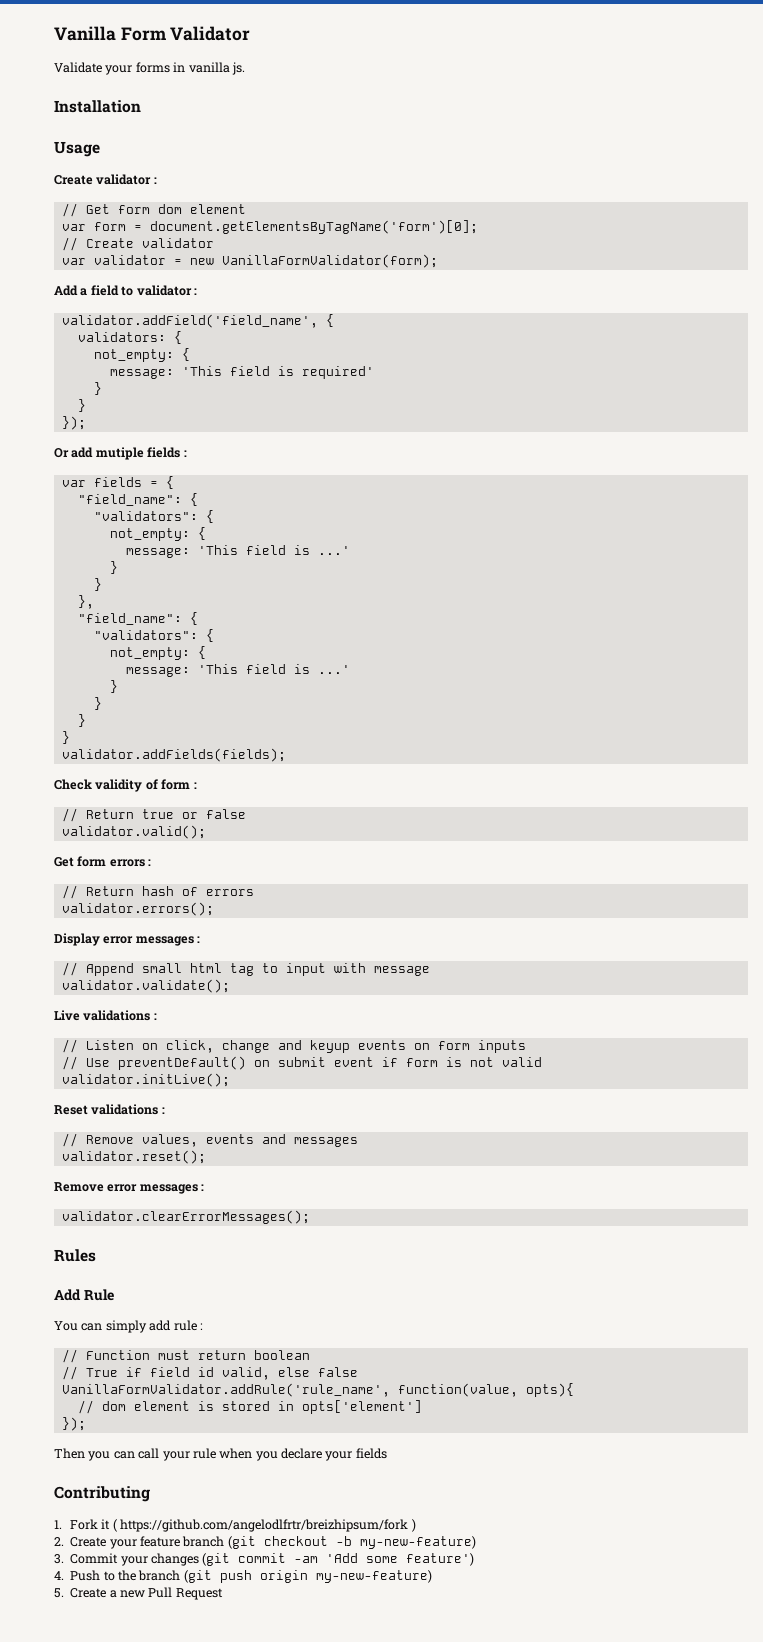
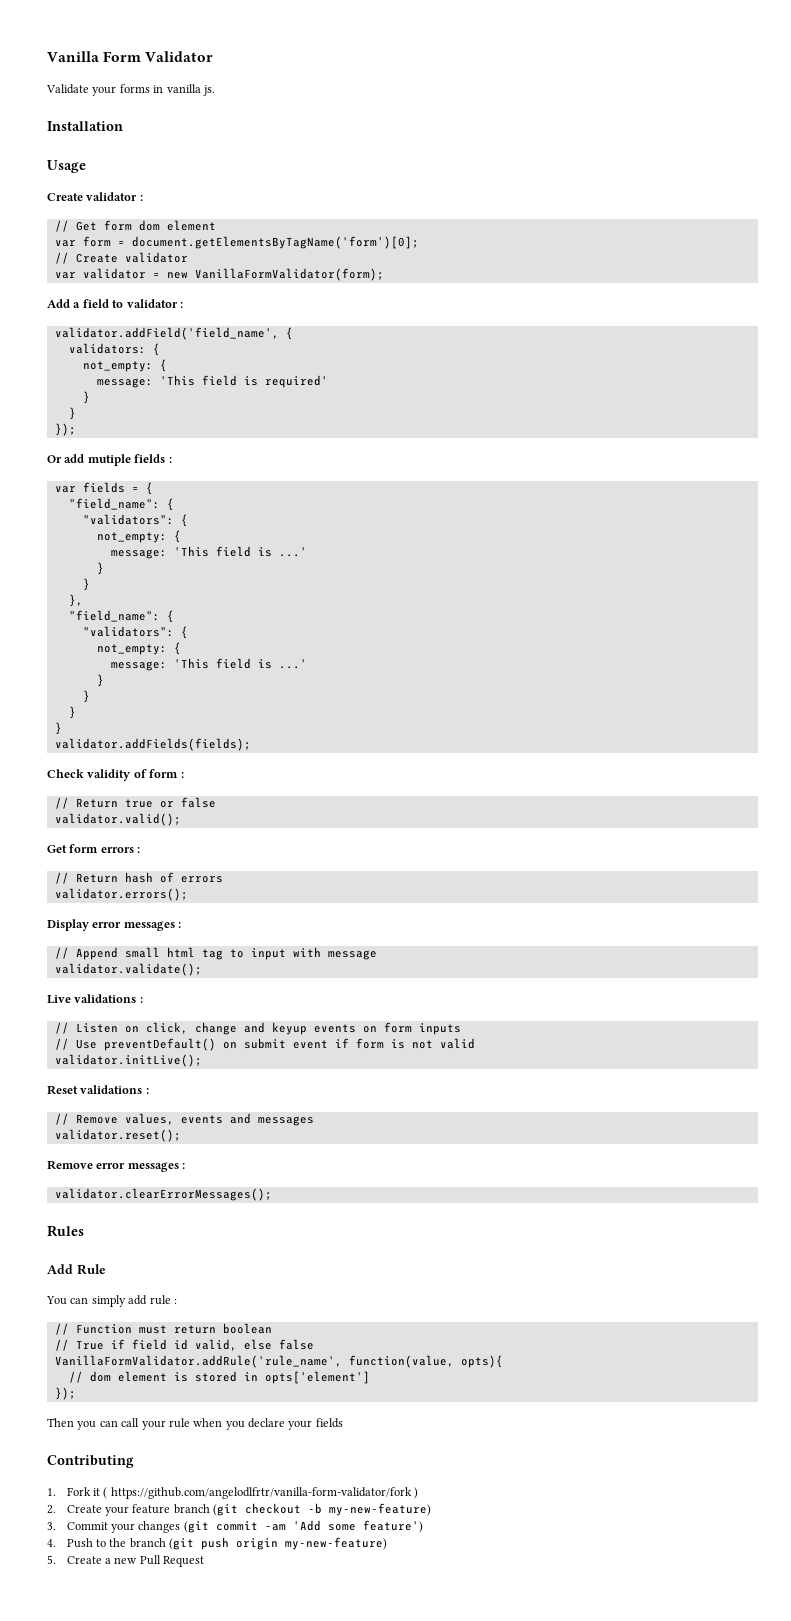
- 1. Fork it ( https://github.com/angelodlfrtr/breizhipsum/fork )
+ 1. Fork it ( https://github.com/angelodlfrtr/vanilla-form-validator/fork )

